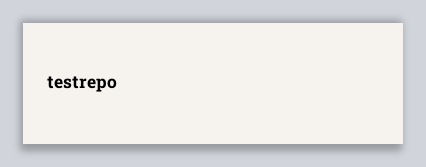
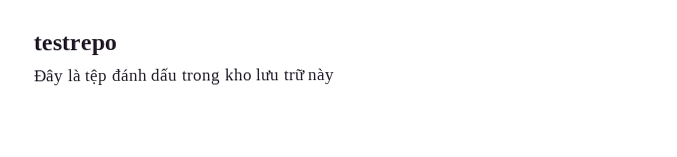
+ Đây là tệp đánh dấu trong kho lưu trữ này

